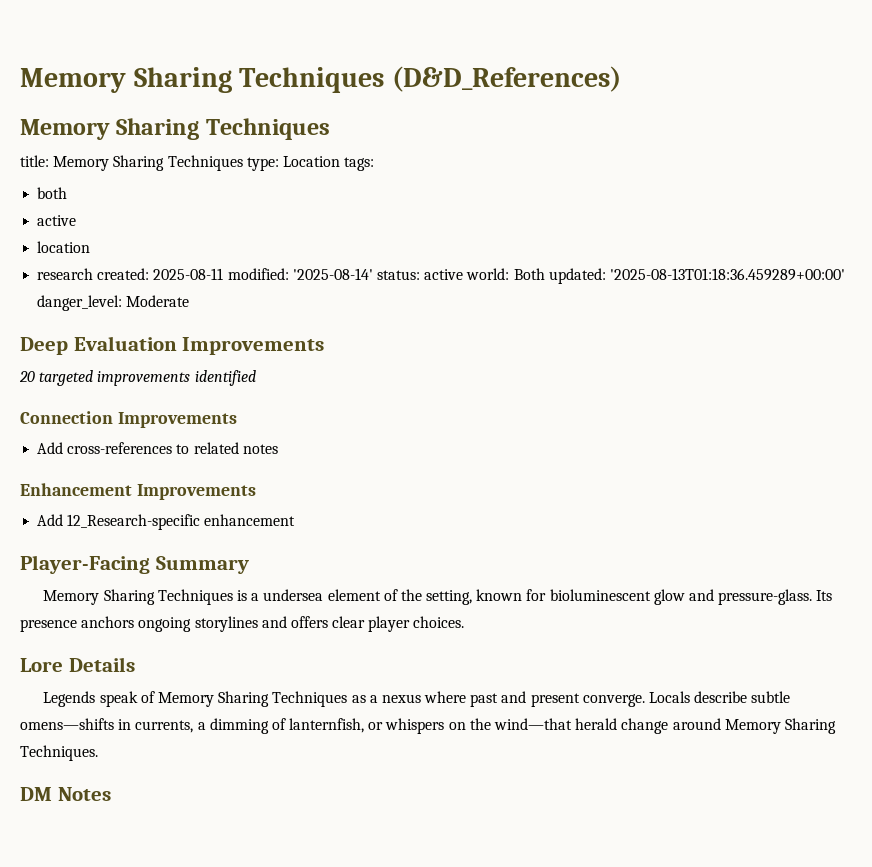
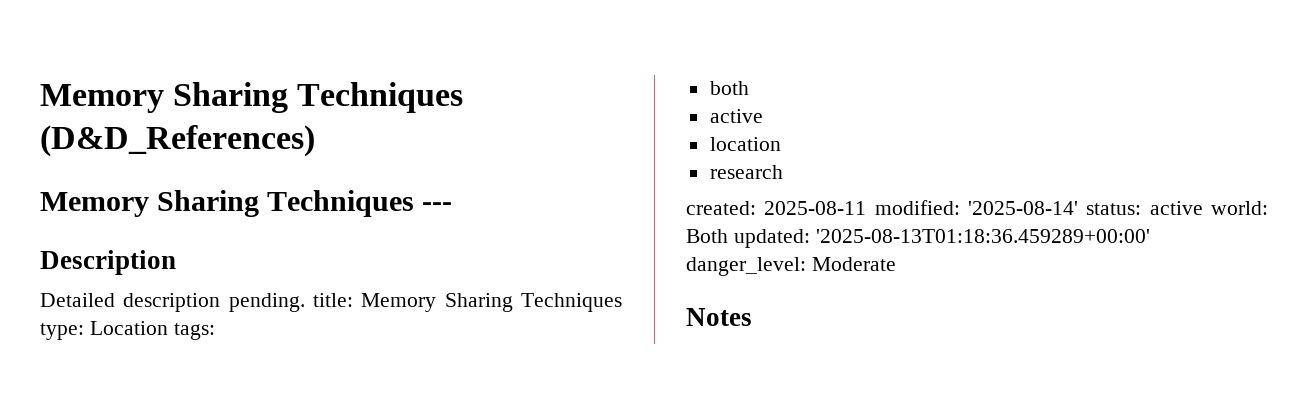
  Memory Sharing Techniques (D&D_References)
- Memory Sharing Techniques
- title: Memory Sharing Techniques type: Location tags:
+ Memory Sharing Techniques ---
+ Description
+ Detailed description pending. title: Memory Sharing Techniques type: Location tags:
- research created: 2025-08-11 modified: '2025-08-14' status: active world: Both updated: '2025-08-13T01:18:36.459289+00:00' danger_level: Moderate
+ research
+ created: 2025-08-11 modified: '2025-08-14' status: active world: Both updated: '2025-08-13T01:18:36.459289+00:00' danger_level: Moderate
- Deep Evaluation Improvements
- 20 targeted improvements identified
- Connection Improvements
- Add cross-references to related notes
- Enhancement Improvements
- Add 12_Research-specific enhancement
- Player-Facing Summary
- Memory Sharing Techniques is a undersea element of the setting, known for bioluminescent glow and pressure-glass. Its presence anchors ongoing storylines and offers clear player choices.
- Lore Details
- Legends speak of Memory Sharing Techniques as a nexus where past and present converge. Locals describe subtle omens—shifts in currents, a dimming of lanternfish, or whispers on the wind—that herald change around Memory Sharing Techniques.
- DM Notes
+ Notes

